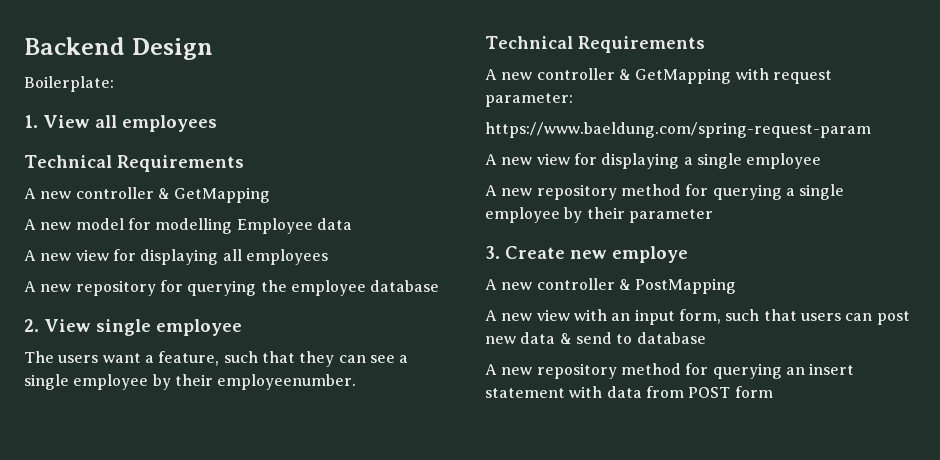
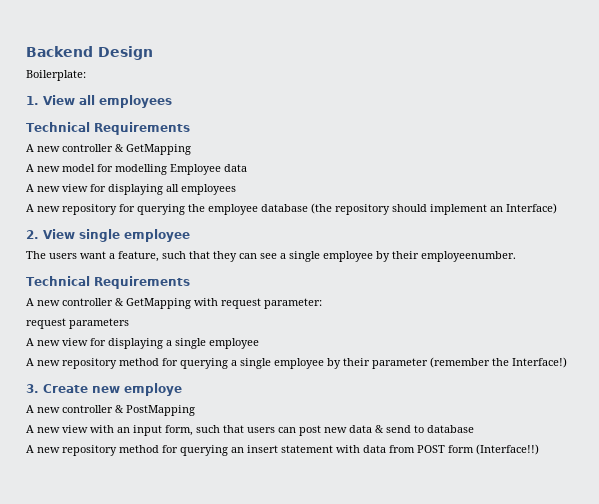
- A new repository for querying the employee database
+ A new repository for querying the employee database (the repository should implement an Interface)
- https://www.baeldung.com/spring-request-param
+ request parameters
- A new repository method for querying a single employee by their parameter
+ A new repository method for querying a single employee by their parameter (remember the Interface!)
- A new repository method for querying an insert statement with data from POST form
+ A new repository method for querying an insert statement with data from POST form (Interface!!)

